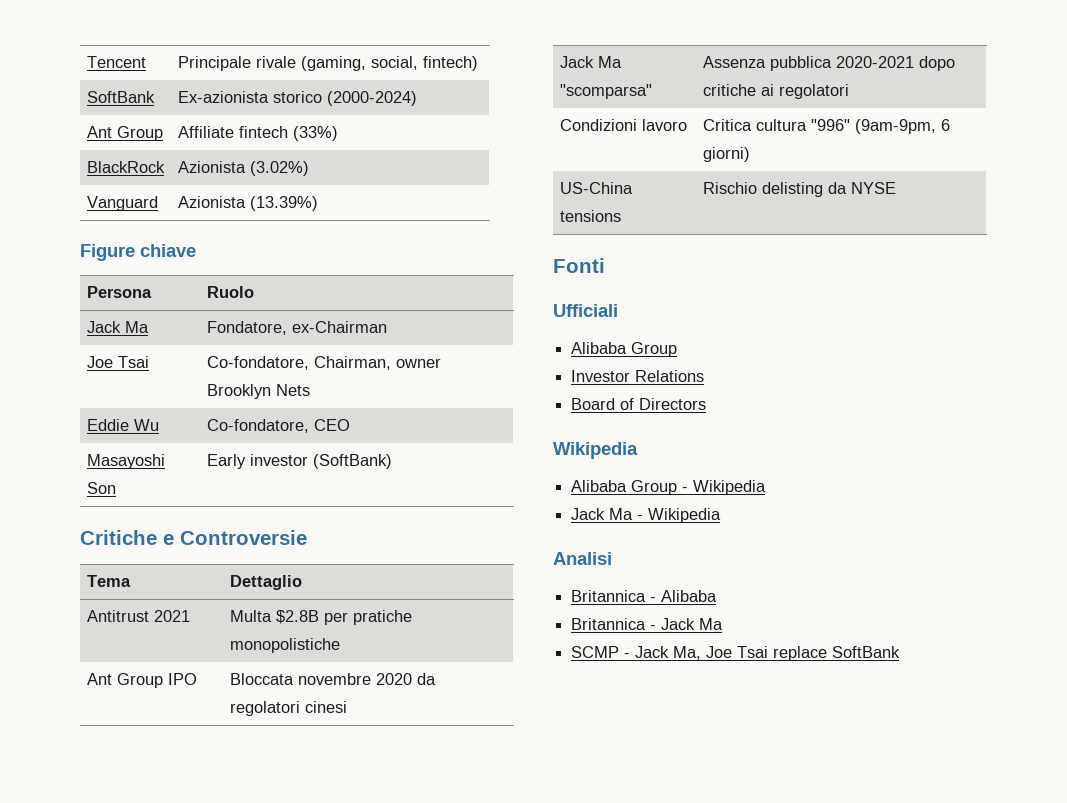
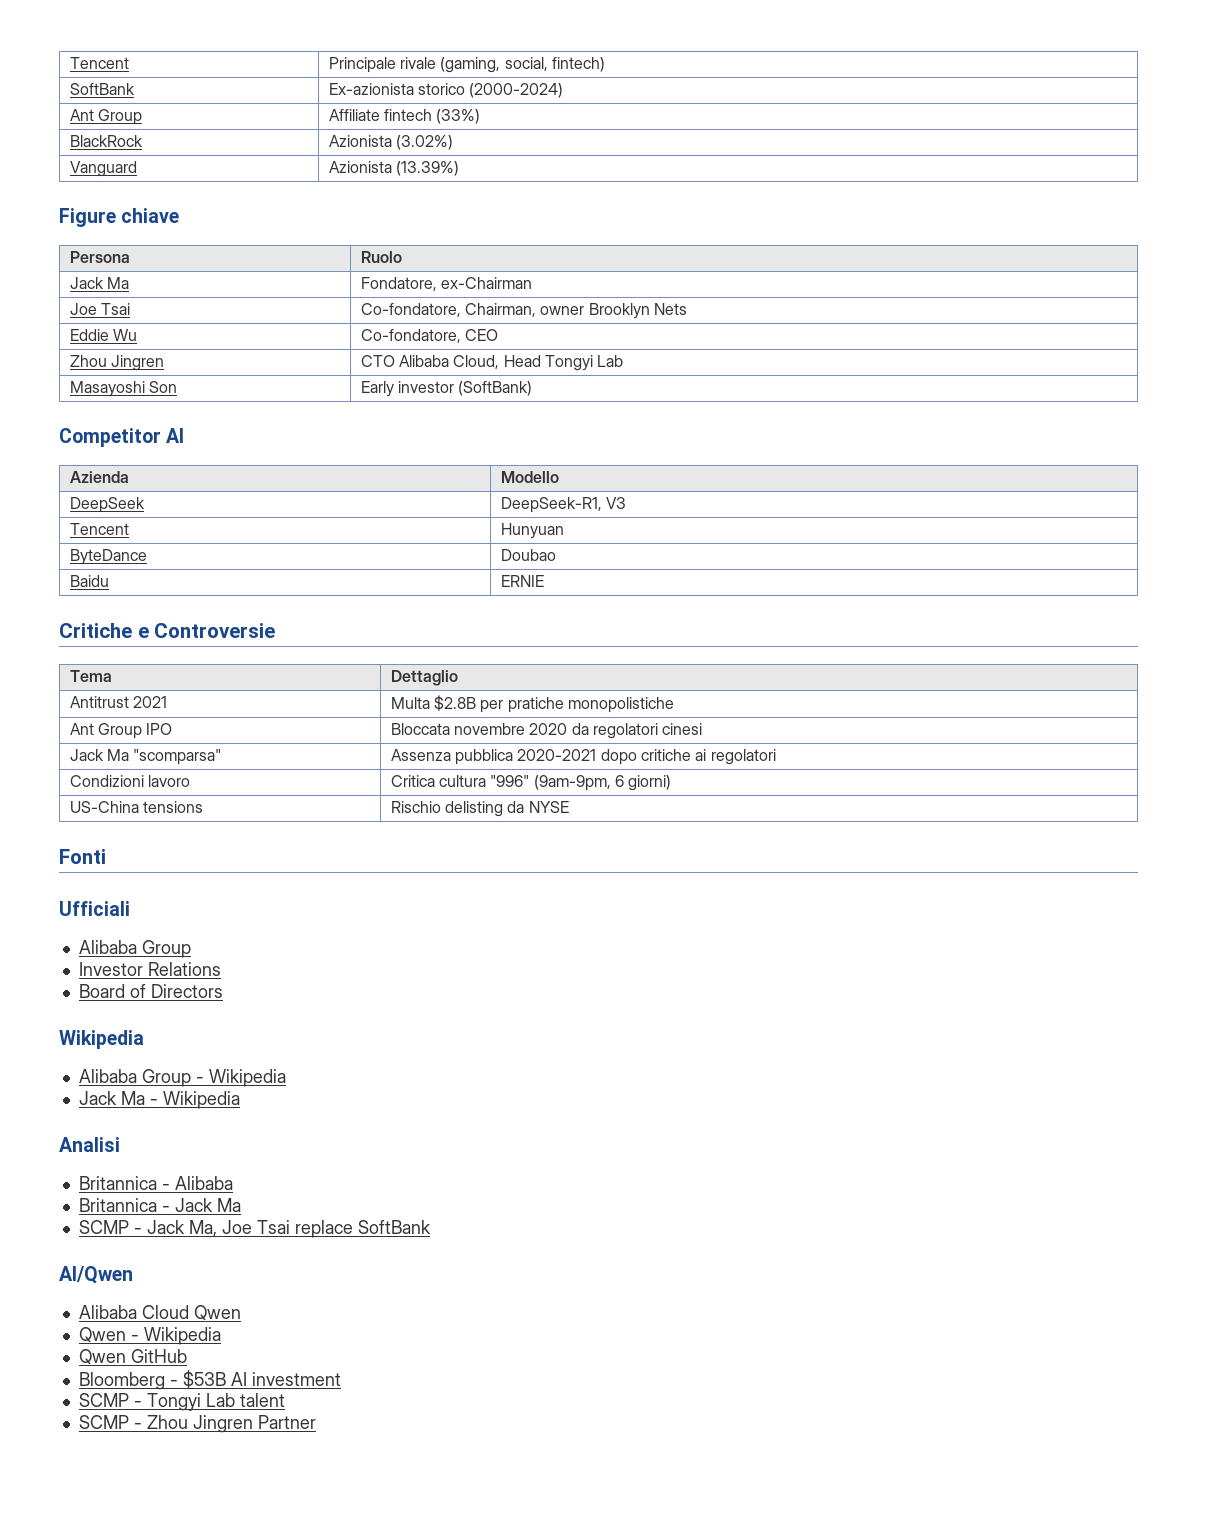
+ Zhou Jingren | CTO Alibaba Cloud, Head Tongyi Lab
+ Competitor AI
+ Azienda | Modello
+ DeepSeek | DeepSeek-R1, V3
+ Tencent | Hunyuan
+ ByteDance | Doubao
+ Baidu | ERNIE
+ AI/Qwen
+ Alibaba Cloud Qwen
+ Qwen - Wikipedia
+ Qwen GitHub
+ Bloomberg - $53B AI investment
+ SCMP - Tongyi Lab talent
+ SCMP - Zhou Jingren Partner

